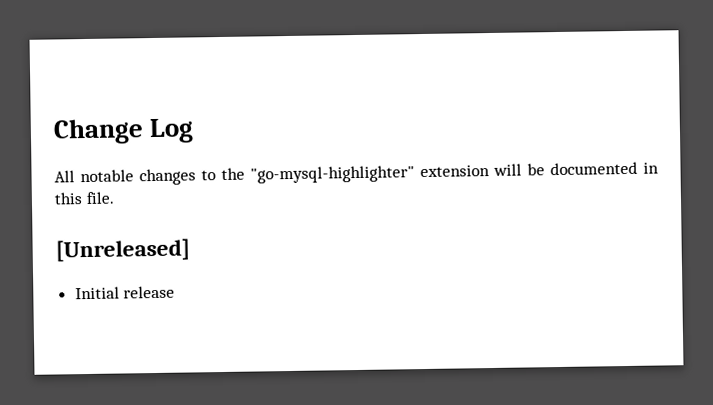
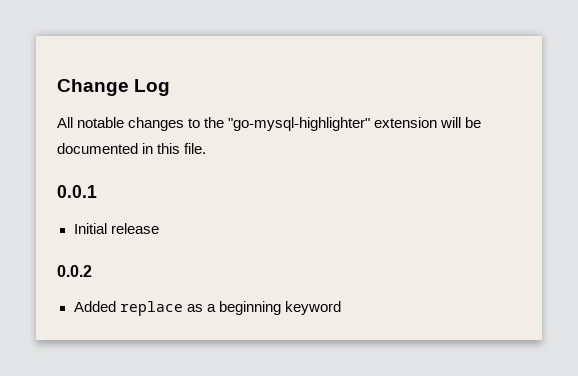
- [Unreleased]
+ 0.0.1
+ 0.0.2
+ Added replace as a beginning keyword

